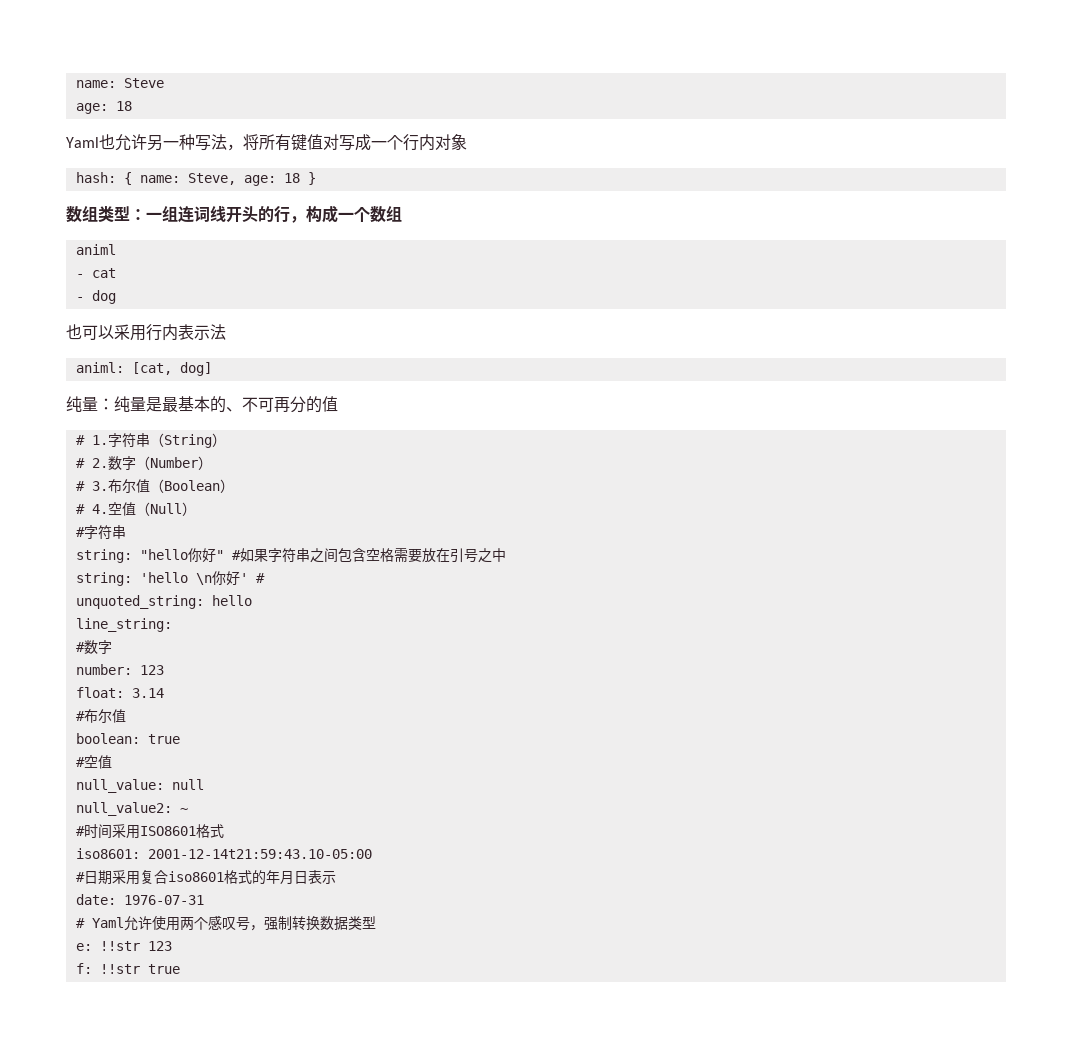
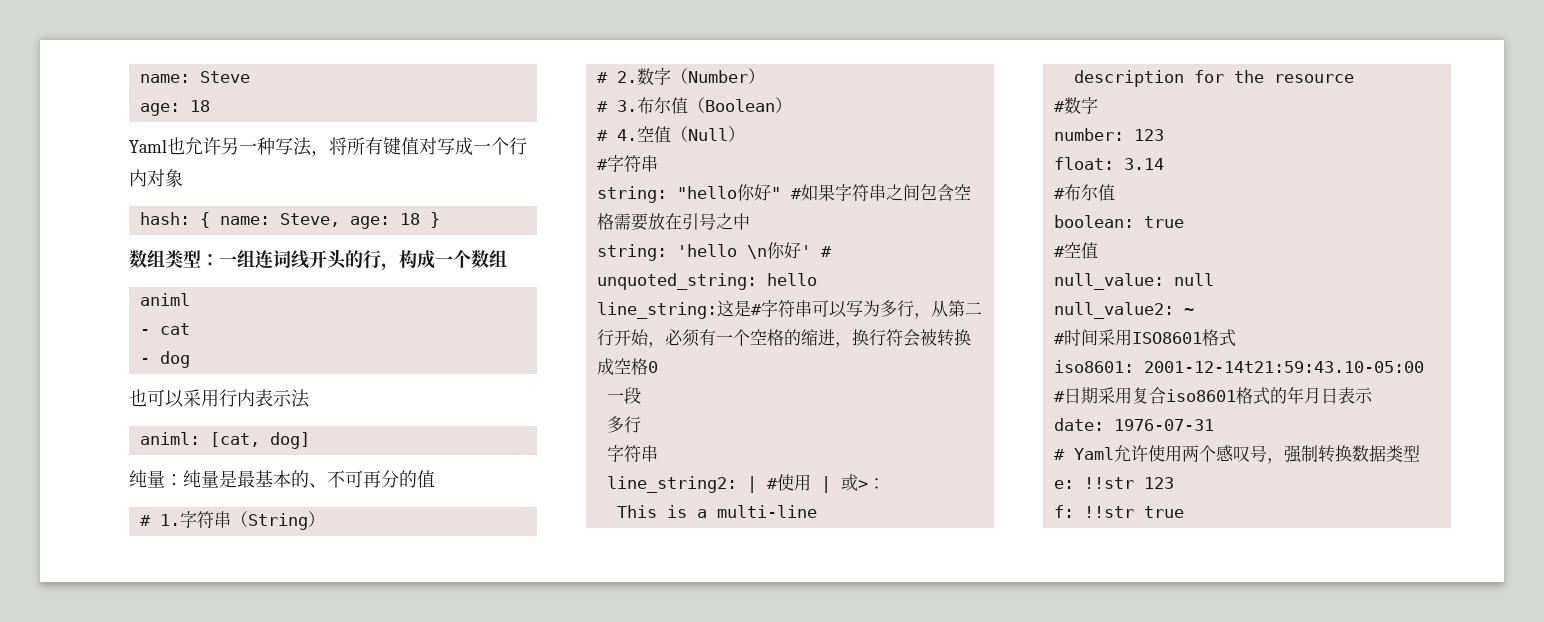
- line_string:
+ line_string:这是#字符串可以写为多行，从第二行开始，必须有一个空格的缩进，换行符会被转换成空格0
+ 一段
+ 多行
+ 字符串
+ line_string2: | #使用 | 或>：
+ This is a multi-line
+ description for the resource

